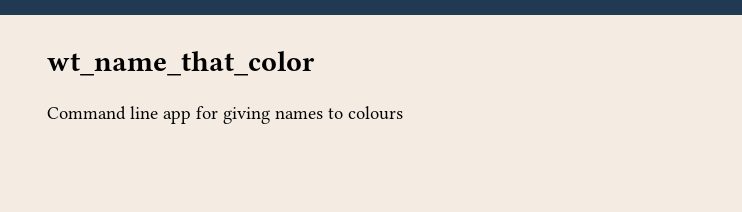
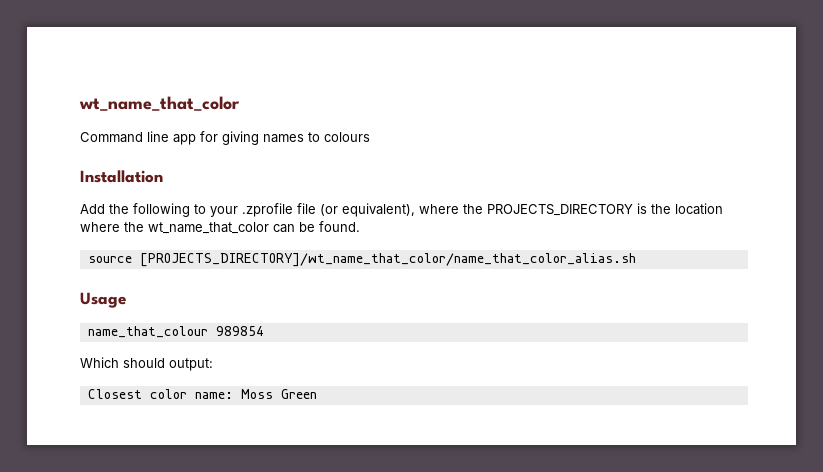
+ Installation
+ Add the following to your .zprofile file (or equivalent), where the PROJECTS_DIRECTORY is the location where the wt_name_that_color can be found.
+ source [PROJECTS_DIRECTORY]/wt_name_that_color/name_that_color_alias.sh
+ Usage
+ name_that_colour 989854
+ Which should output:
+ Closest color name: Moss Green

